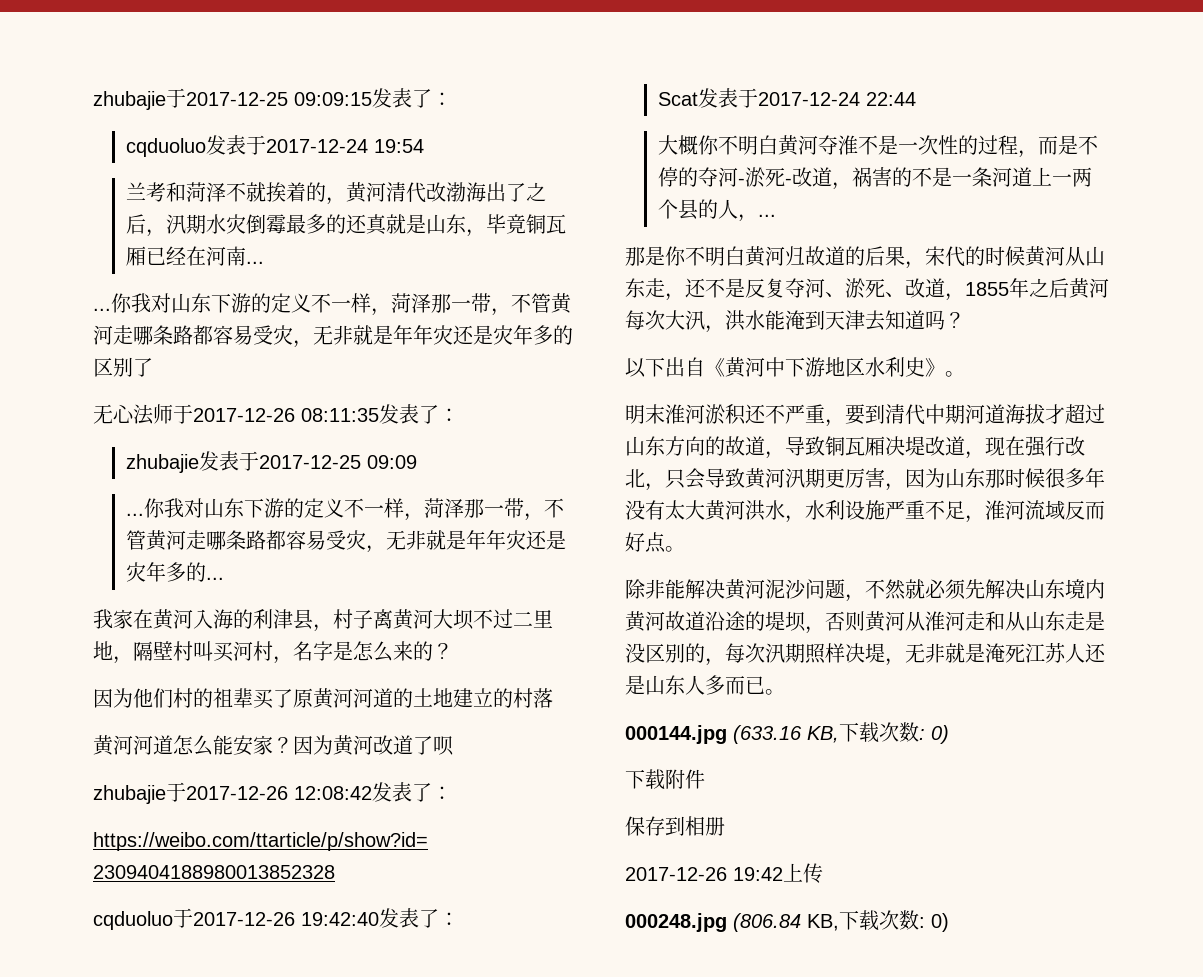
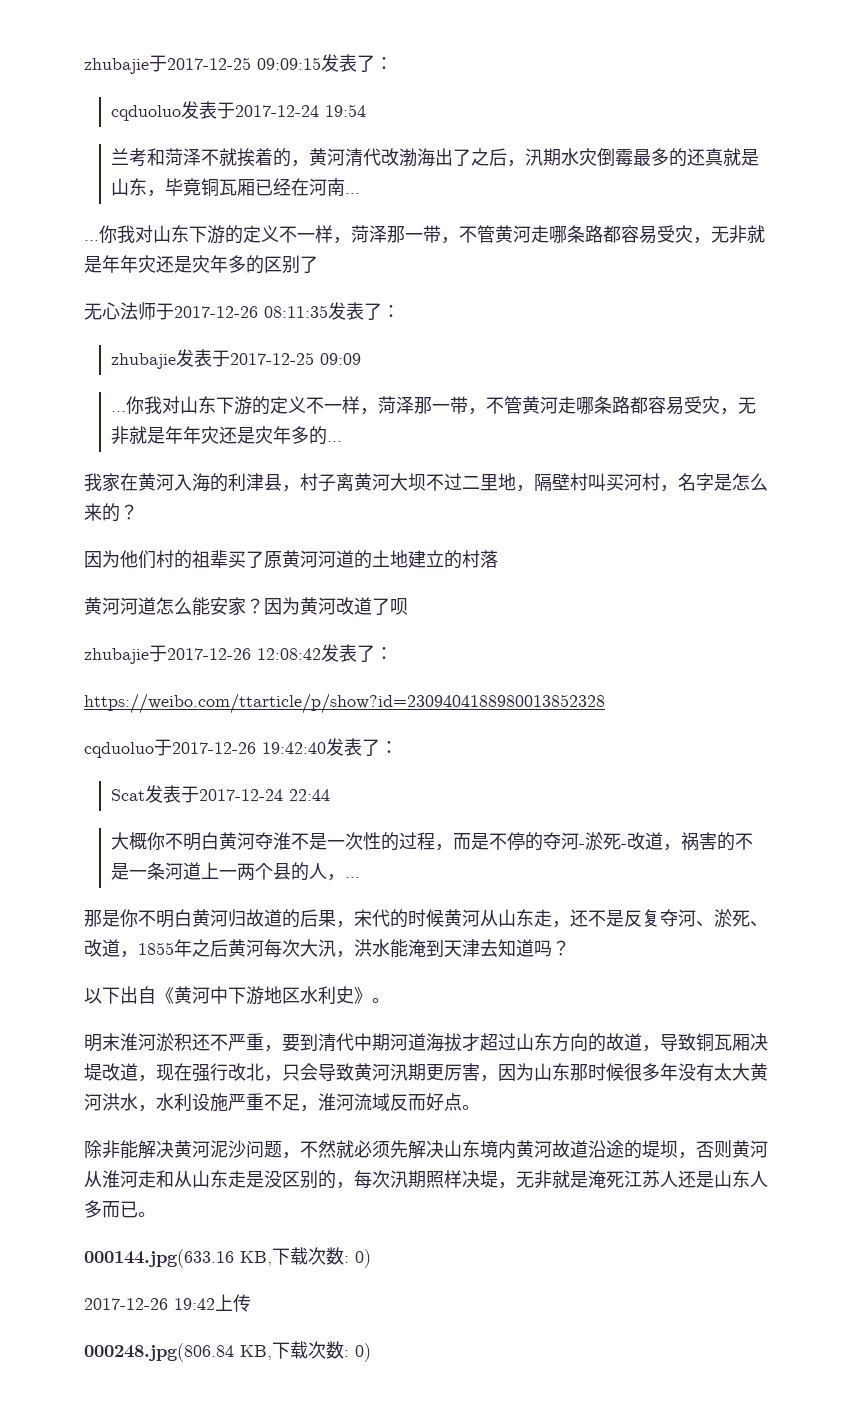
- 000144.jpg (633.16 KB,下载次数: 0)
- 下载附件
- 保存到相册
+ 000144.jpg(633.16 KB,下载次数: 0)
- 000248.jpg (806.84 KB,下载次数: 0)
+ 000248.jpg(806.84 KB,下载次数: 0)

